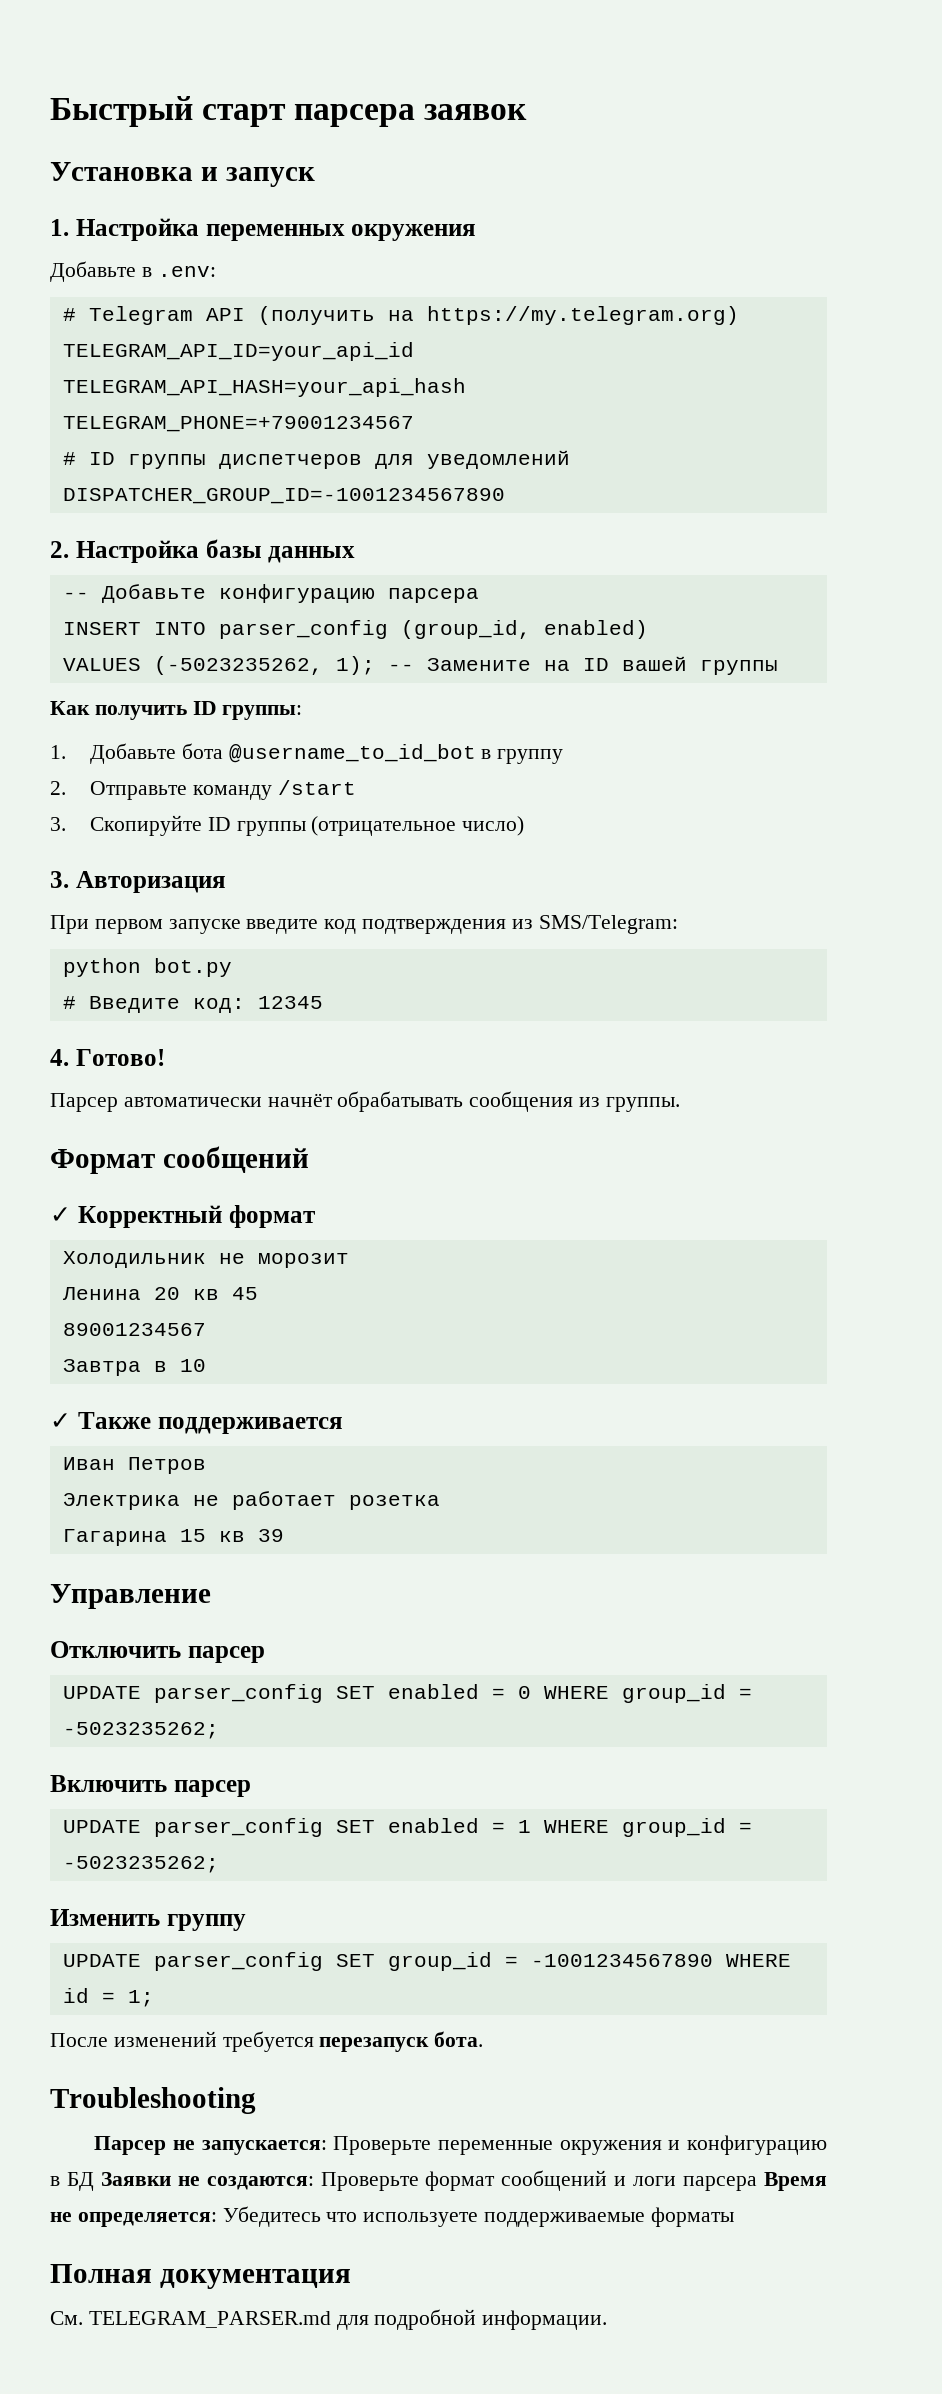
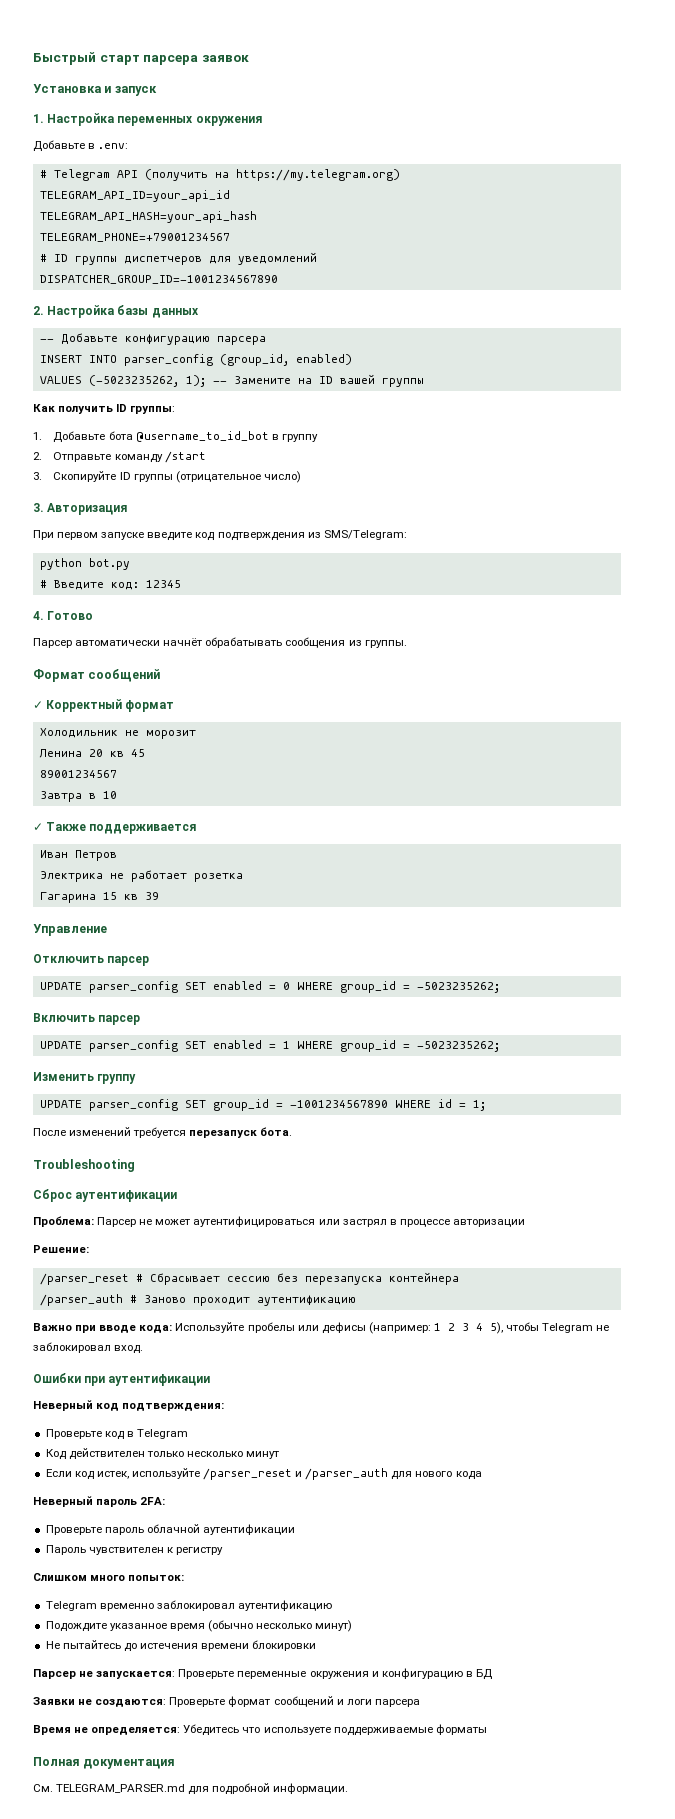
- 4. Готово!
+ 4. Готово
+ Сброс аутентификации
+ Проблема: Парсер не может аутентифицироваться или застрял в процессе авторизации
+ Решение:
+ /parser_reset # Сбрасывает сессию без перезапуска контейнера
+ /parser_auth # Заново проходит аутентификацию
+ Важно при вводе кода: Используйте пробелы или дефисы (например: 1 2 3 4 5), чтобы Telegram не заблокировал вход.
+ Ошибки при аутентификации
+ Неверный код подтверждения:
+ Проверьте код в Telegram
+ Код действителен только несколько минут
+ Если код истек, используйте /parser_reset и /parser_auth для нового кода
+ Неверный пароль 2FA:
+ Проверьте пароль облачной аутентификации
+ Пароль чувствителен к регистру
+ Слишком много попыток:
+ Telegram временно заблокировал аутентификацию
+ Подождите указанное время (обычно несколько минут)
+ Не пытайтесь до истечения времени блокировки
- Парсер не запускается: Проверьте переменные окружения и конфигурацию в БД Заявки не создаются: Проверьте формат сообщений и логи парсера Время не определяется: Убедитесь что используете поддерживаемые форматы
+ Парсер не запускается: Проверьте переменные окружения и конфигурацию в БД
+ Заявки не создаются: Проверьте формат сообщений и логи парсера
+ Время не определяется: Убедитесь что используете поддерживаемые форматы

